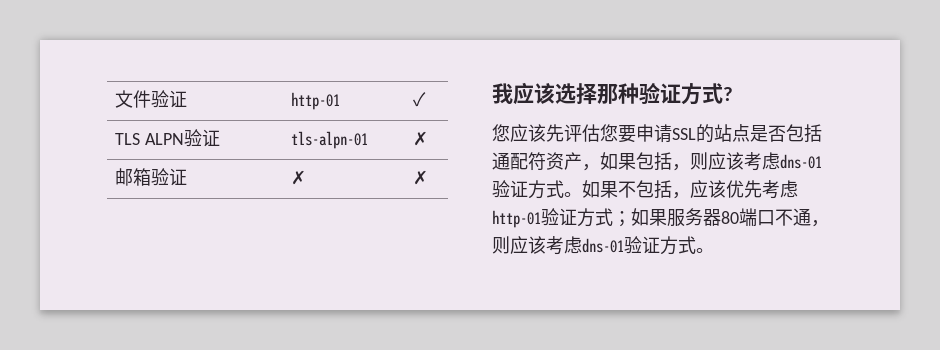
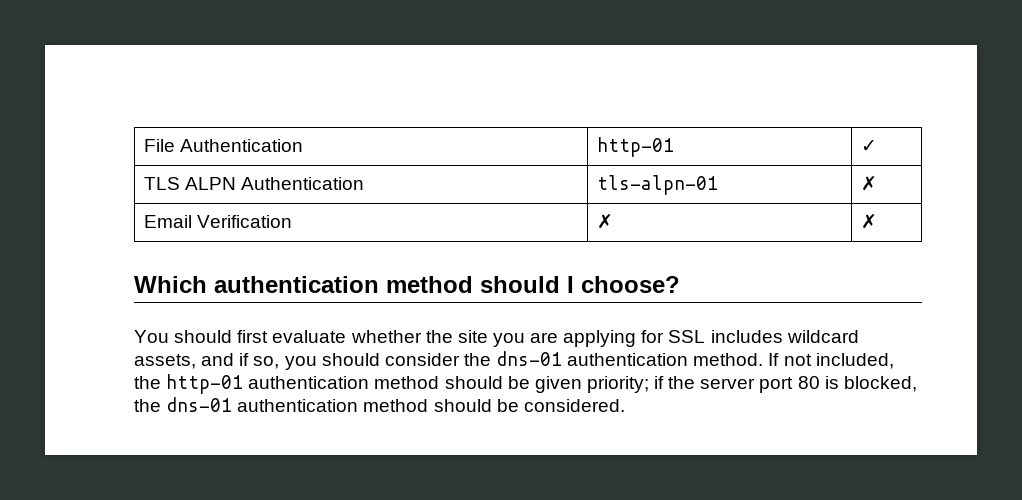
- 文件验证 | http-01 | ✓
+ File Authentication | http-01 | ✓
- TLS ALPN验证 | tls-alpn-01 | ✗
+ TLS ALPN Authentication | tls-alpn-01 | ✗
- 邮箱验证 | ✗ | ✗
+ Email Verification | ✗ | ✗
- 我应该选择那种验证方式?
- 您应该先评估您要申请SSL的站点是否包括通配符资产，如果包括，则应该考虑dns-01验证方式。如果不包括，应该优先考虑http-01验证方式；如果服务器80端口不通，则应该考虑dns-01验证方式。
+ Which authentication method should I choose?
+ You should first evaluate whether the site you are applying for SSL includes wildcard assets, and if so, you should consider the dns-01 authentication method. If not included, the http-01 authentication method should be given priority; if the server port 80 is blocked, the dns-01 authentication method should be considered.

